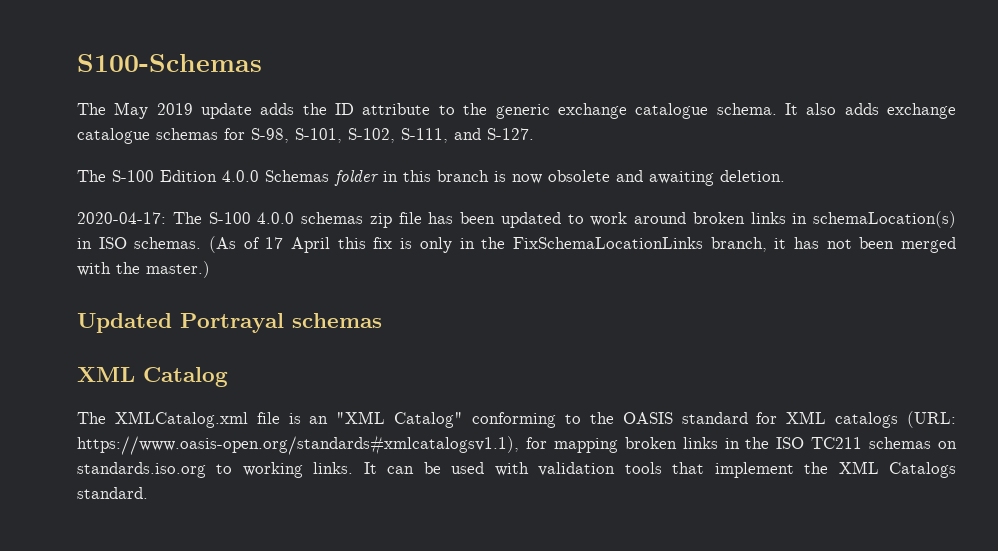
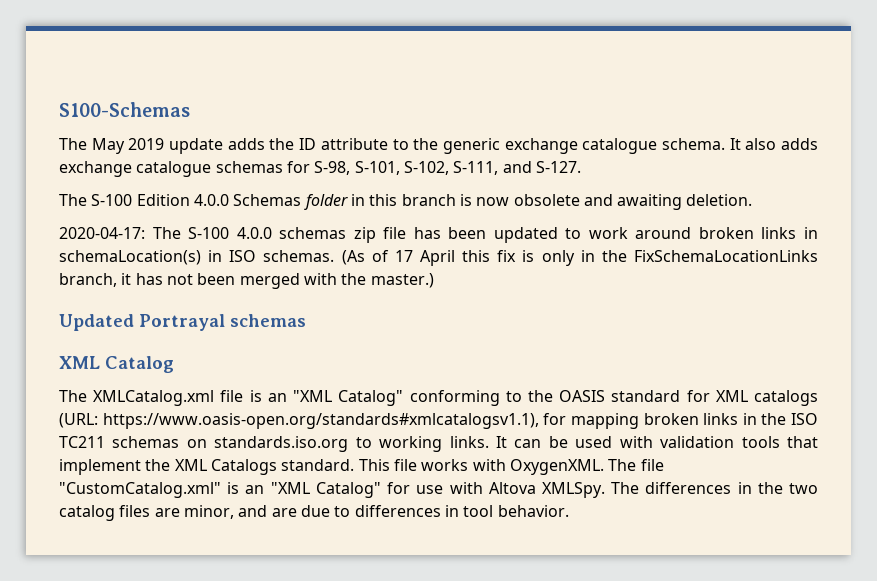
+ This file works with OxygenXML. The file "CustomCatalog.xml" is an "XML Catalog" for use with Altova XMLSpy. The differences in the two catalog files are minor, and are due to differences in tool behavior.

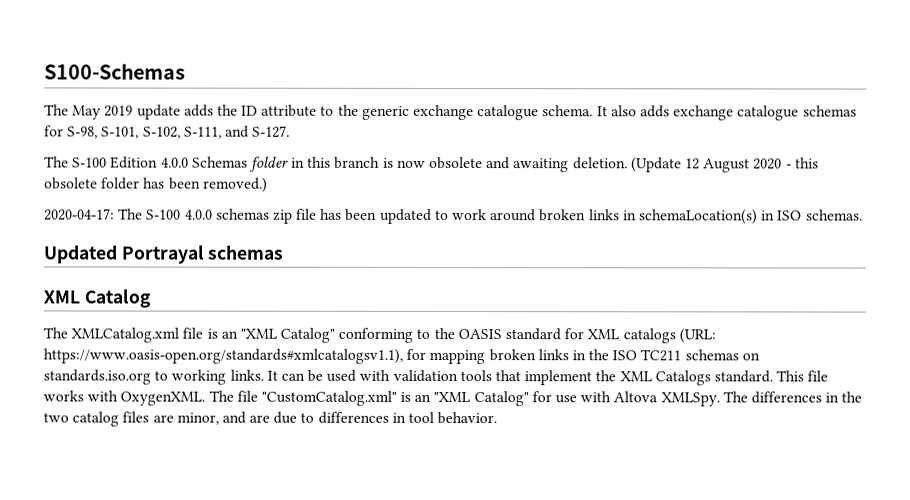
+ (Update 12 August 2020 - this obsolete folder has been removed.)
- (As of 17 April this fix is only in the FixSchemaLocationLinks branch, it has not been merged with the master.)

